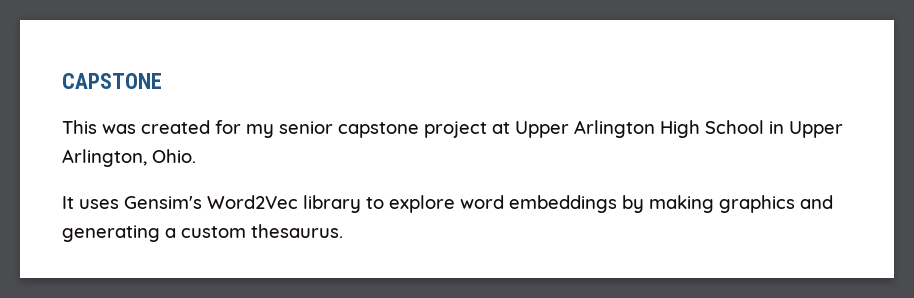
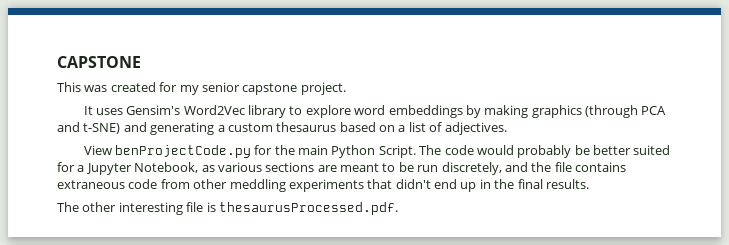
- This was created for my senior capstone project at Upper Arlington High School in Upper Arlington, Ohio.
+ This was created for my senior capstone project.
- It uses Gensim's Word2Vec library to explore word embeddings by making graphics and generating a custom thesaurus.
+ It uses Gensim's Word2Vec library to explore word embeddings by making graphics (through PCA and t-SNE) and generating a custom thesaurus based on a list of adjectives.
+ View benProjectCode.py for the main Python Script. The code would probably be better suited for a Jupyter Notebook, as various sections are meant to be run discretely, and the file contains extraneous code from other meddling experiments that didn't end up in the final results.
+ The other interesting file is thesaurusProcessed.pdf.

